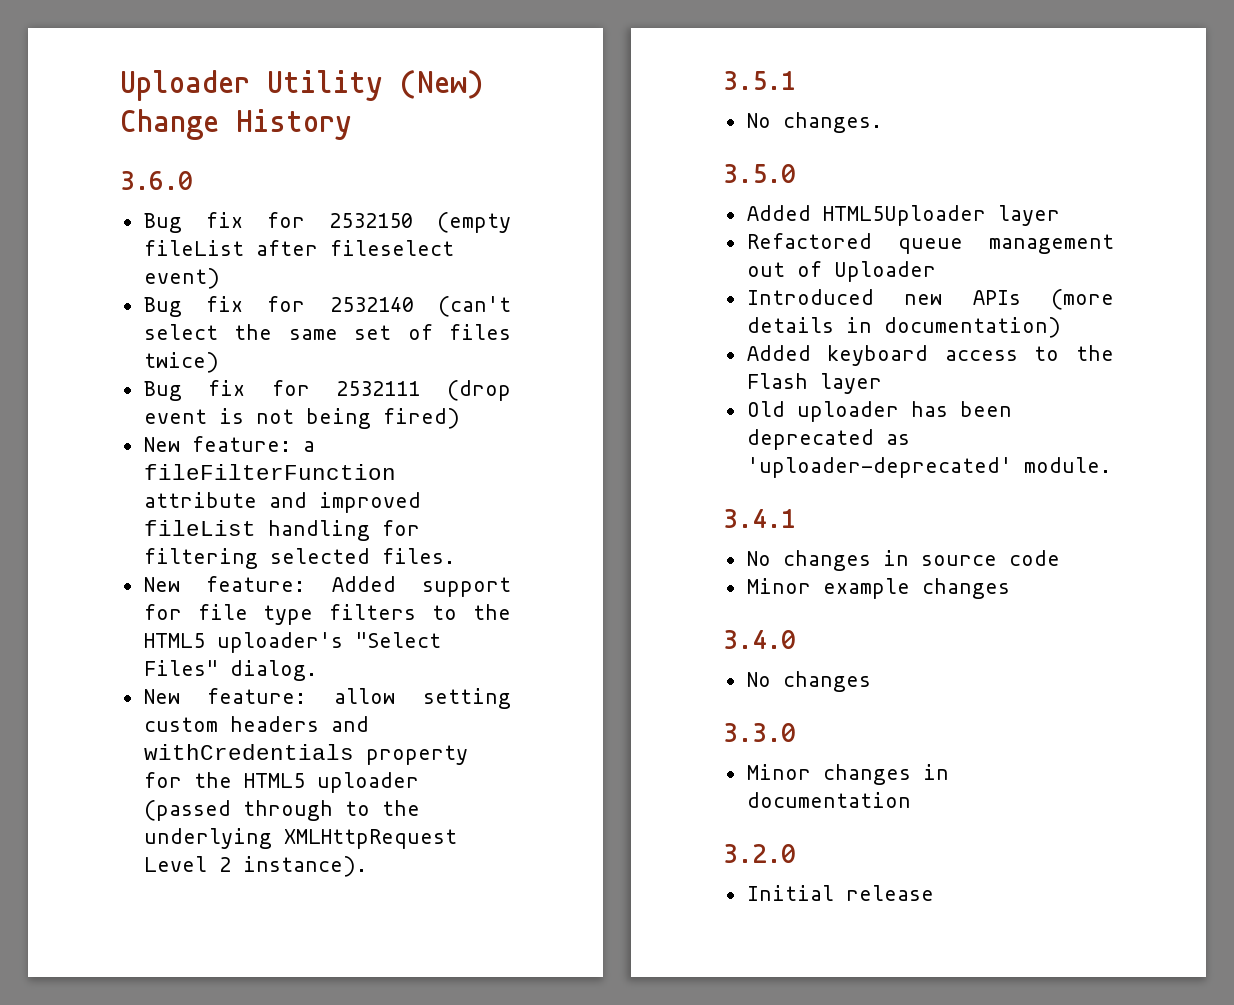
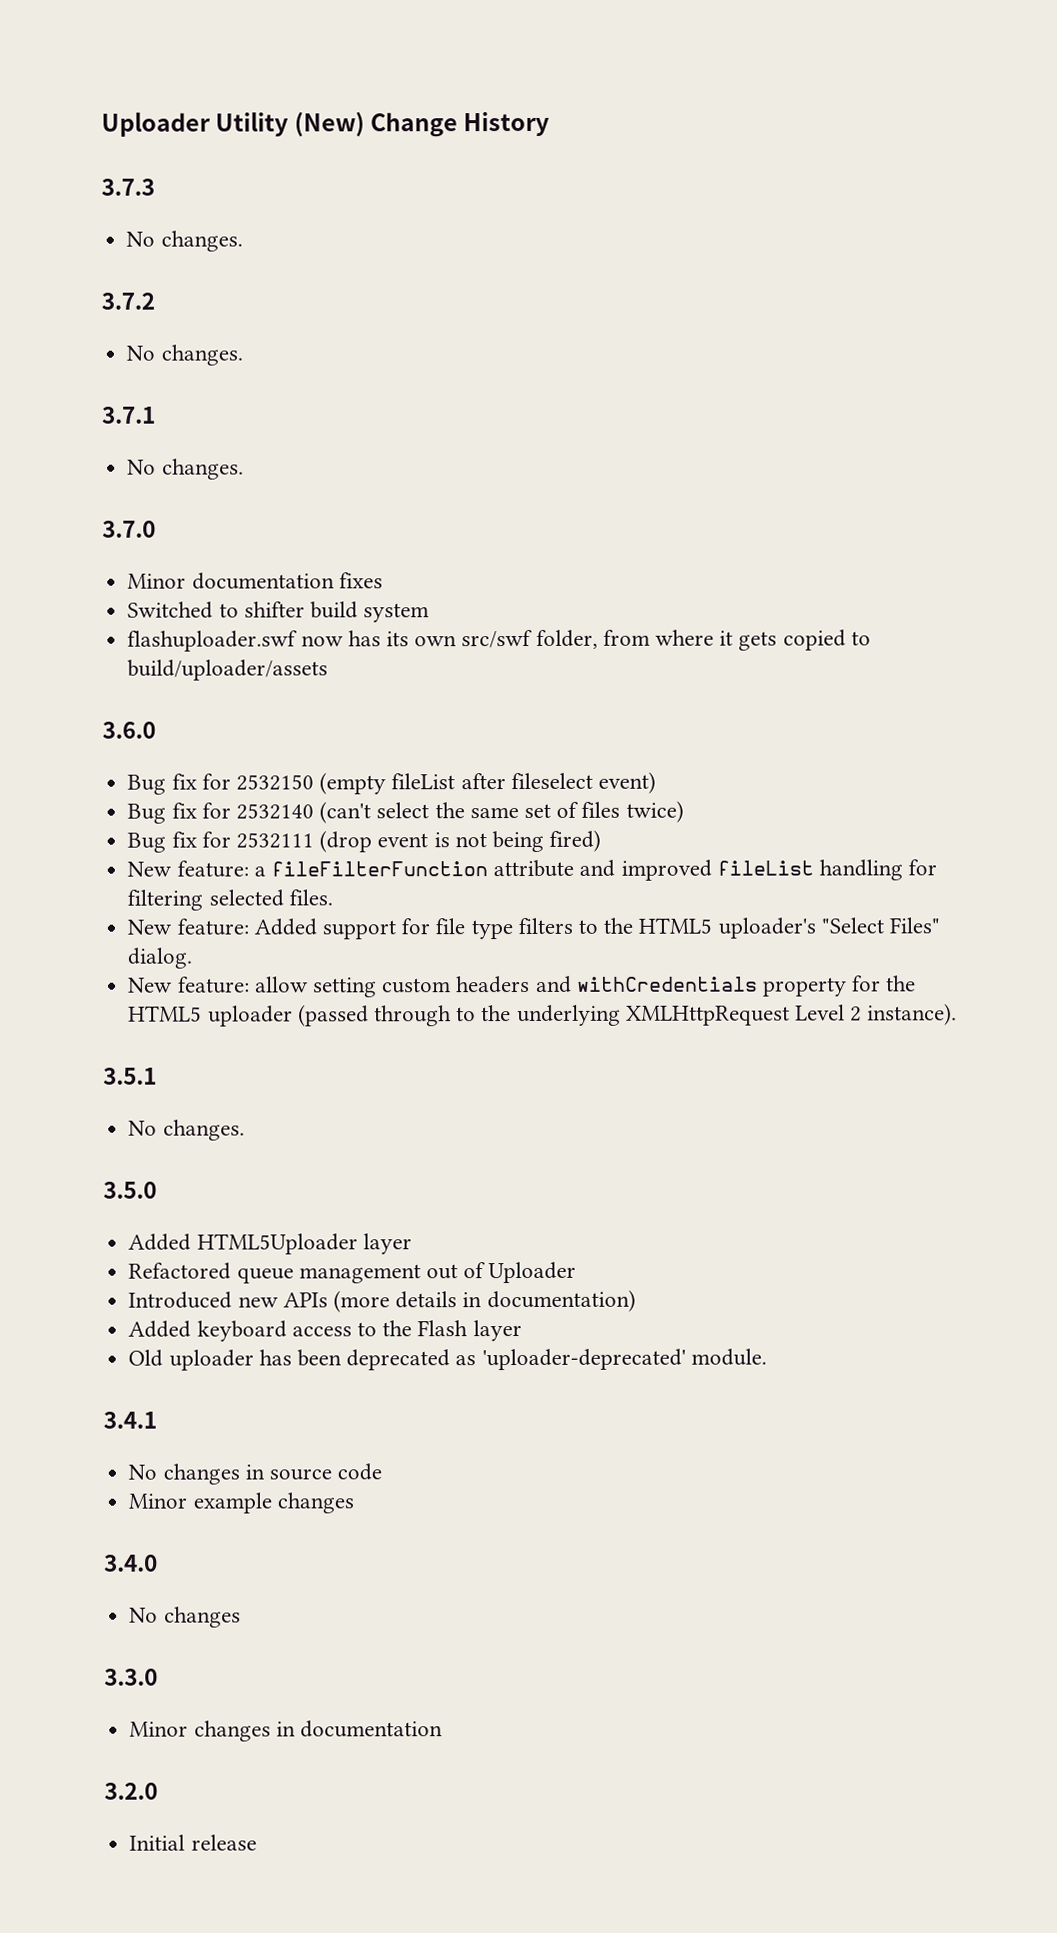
+ 3.7.3
+ No changes.
+ 3.7.2
+ No changes.
+ 3.7.1
+ No changes.
+ 3.7.0
+ Minor documentation fixes
+ Switched to shifter build system
+ flashuploader.swf now has its own src/swf folder, from where it gets copied to build/uploader/assets

